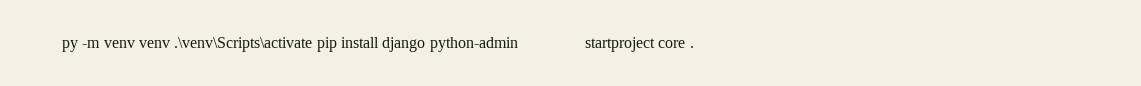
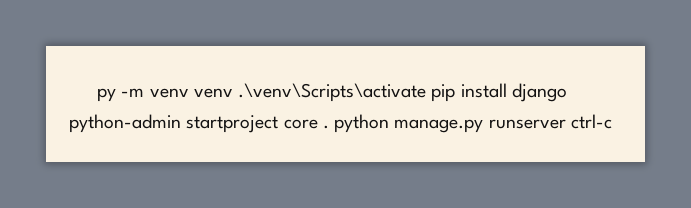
- py -m venv venv .\venv\Scripts\activate pip install django python-admin startproject core .
+ py -m venv venv .\venv\Scripts\activate pip install django python-admin startproject core . python manage.py runserver ctrl-c

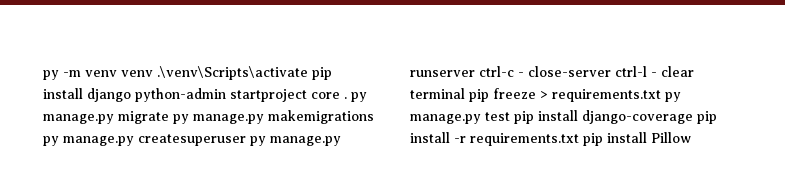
- py -m venv venv .\venv\Scripts\activate pip install django python-admin startproject core . python manage.py runserver ctrl-c
+ py -m venv venv .\venv\Scripts\activate pip install django python-admin startproject core . py manage.py migrate py manage.py makemigrations py manage.py createsuperuser py manage.py runserver ctrl-c - close-server ctrl-l - clear terminal pip freeze > requirements.txt py manage.py test pip install django-coverage pip install -r requirements.txt pip install Pillow

